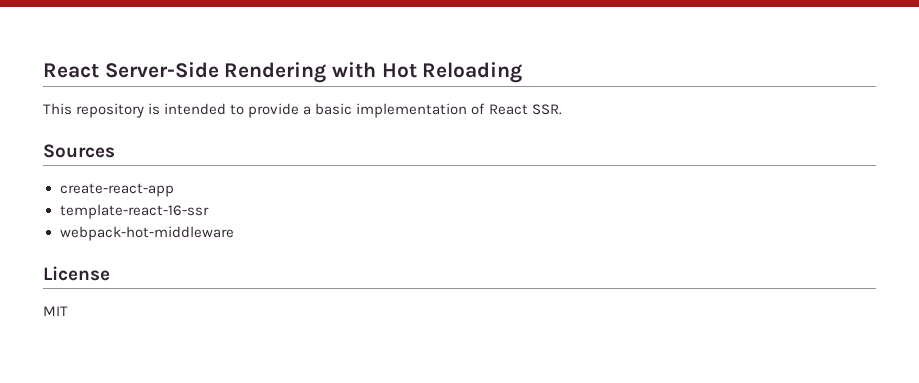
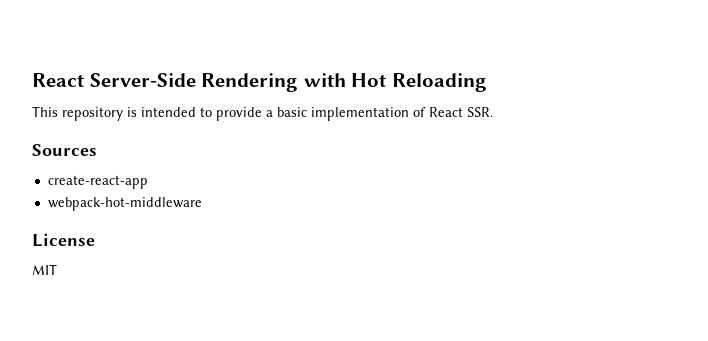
- template-react-16-ssr

